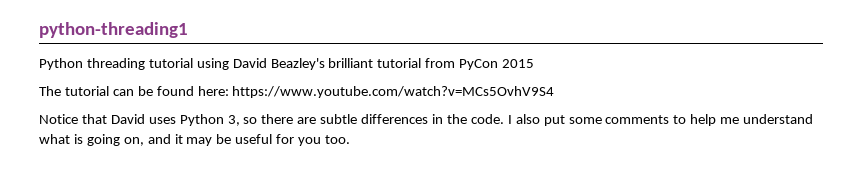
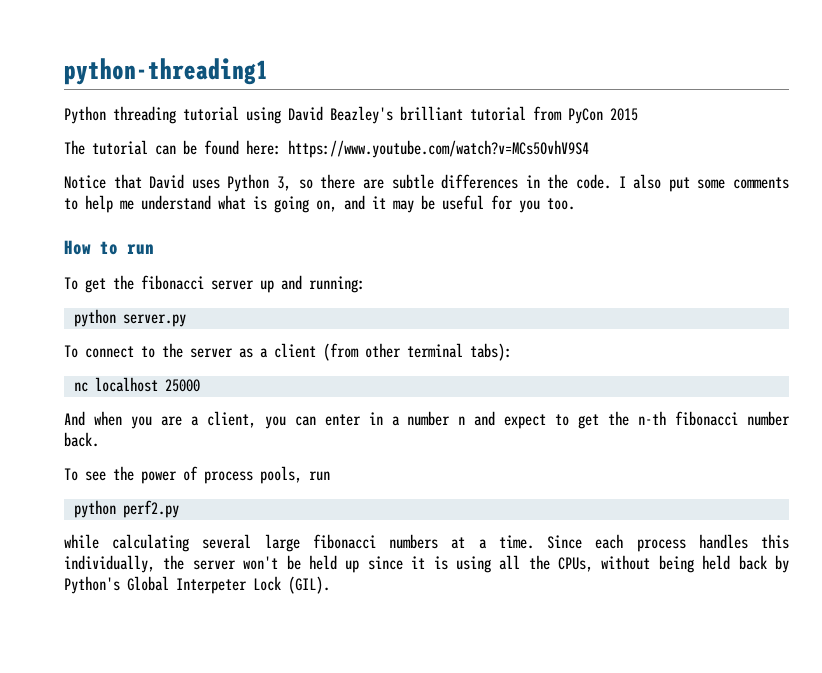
+ How to run
+ To get the fibonacci server up and running:
+ python server.py
+ To connect to the server as a client (from other terminal tabs):
+ nc localhost 25000
+ And when you are a client, you can enter in a number n and expect to get the n-th fibonacci number back.
+ To see the power of process pools, run
+ python perf2.py
+ while calculating several large fibonacci numbers at a time. Since each process handles this individually, the server won't be held up since it is using all the CPUs, without being held back by Python's Global Interpeter Lock (GIL).

